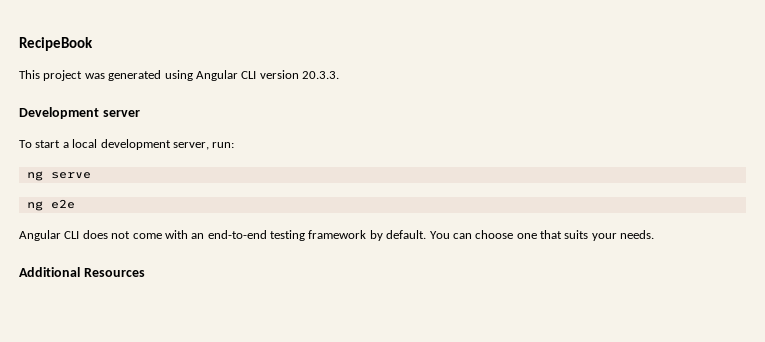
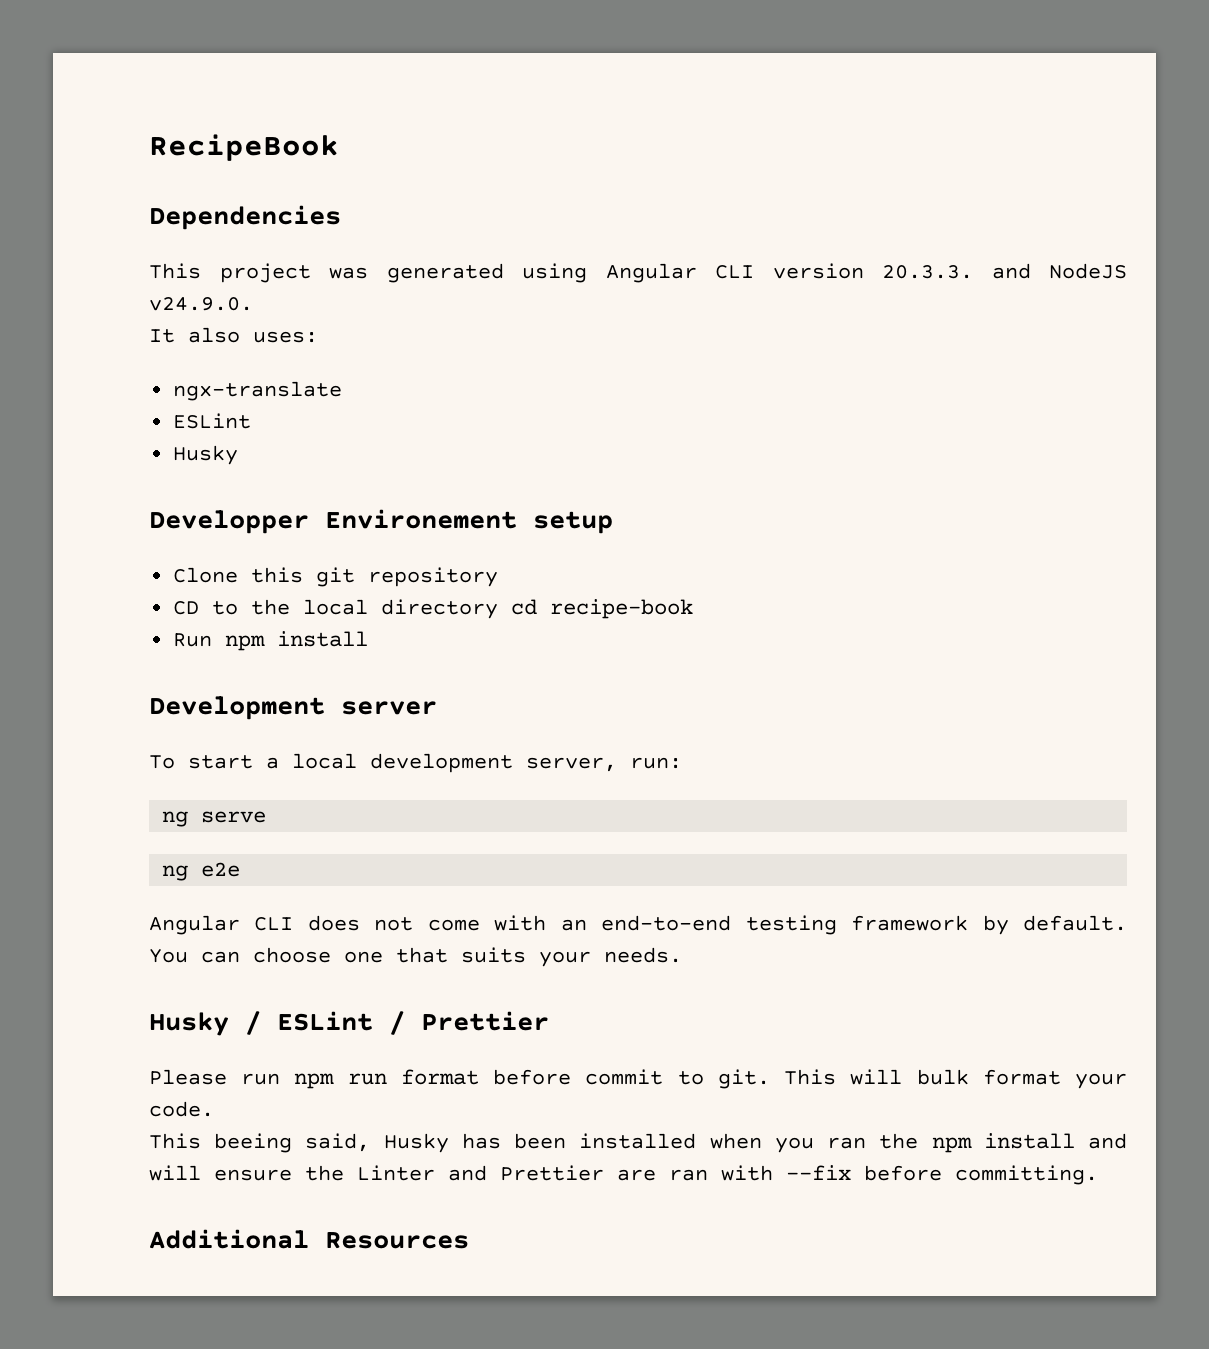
+ Dependencies
- This project was generated using Angular CLI version 20.3.3.
+ This project was generated using Angular CLI version 20.3.3. and NodeJS v24.9.0.
+ It also uses:
+ ngx-translate
+ ESLint
+ Husky
+ Developper Environement setup
+ Clone this git repository
+ CD to the local directory cd recipe-book
+ Run npm install
+ Husky / ESLint / Prettier
+ Please run npm run format before commit to git. This will bulk format your code.
+ This beeing said, Husky has been installed when you ran the npm install and will ensure the Linter and Prettier are ran with --fix before committing.

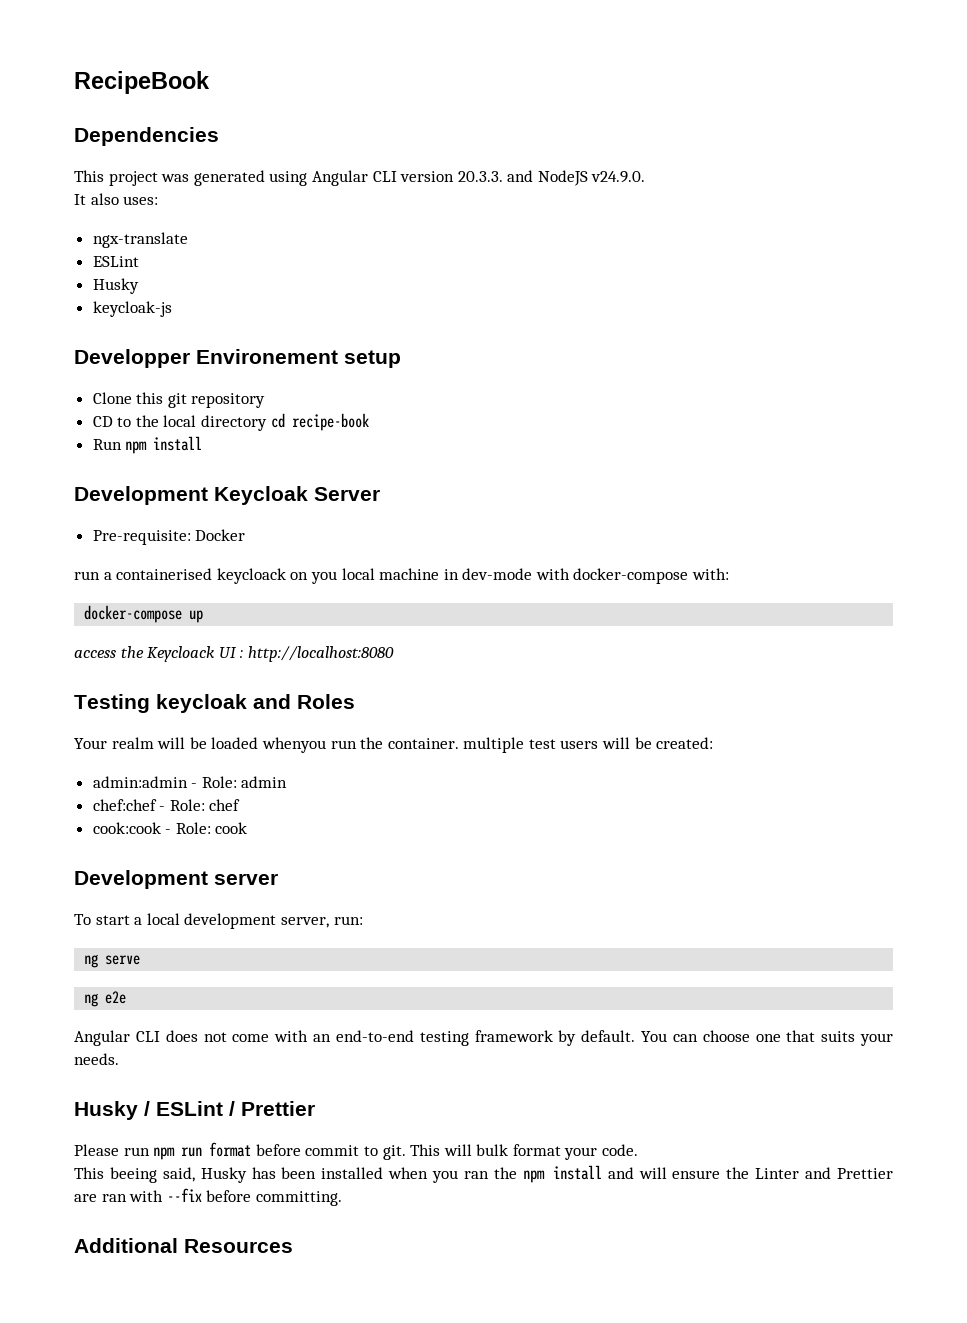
+ keycloak-js
+ Development Keycloak Server
+ Pre-requisite: Docker
+ run a containerised keycloack on you local machine in dev-mode with docker-compose with:
+ docker-compose up
+ access the Keycloack UI : http://localhost:8080
+ Testing keycloak and Roles
+ Your realm will be loaded whenyou run the container. multiple test users will be created:
+ admin:admin - Role: admin
+ chef:chef - Role: chef
+ cook:cook - Role: cook

